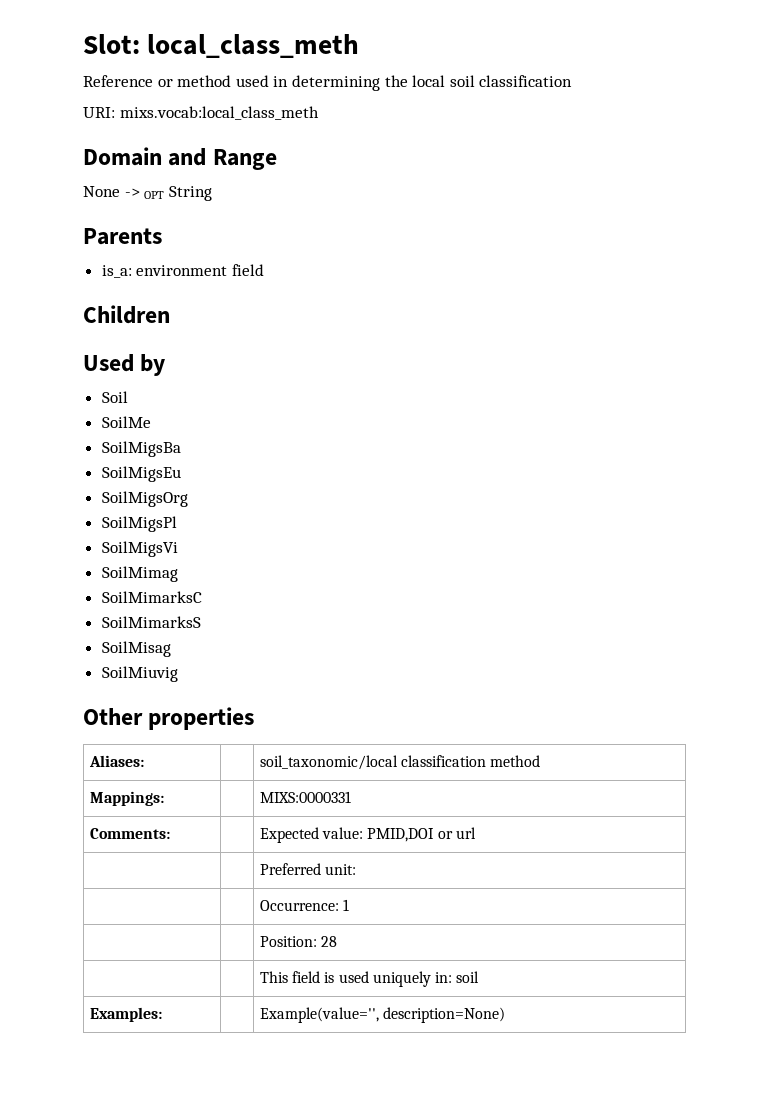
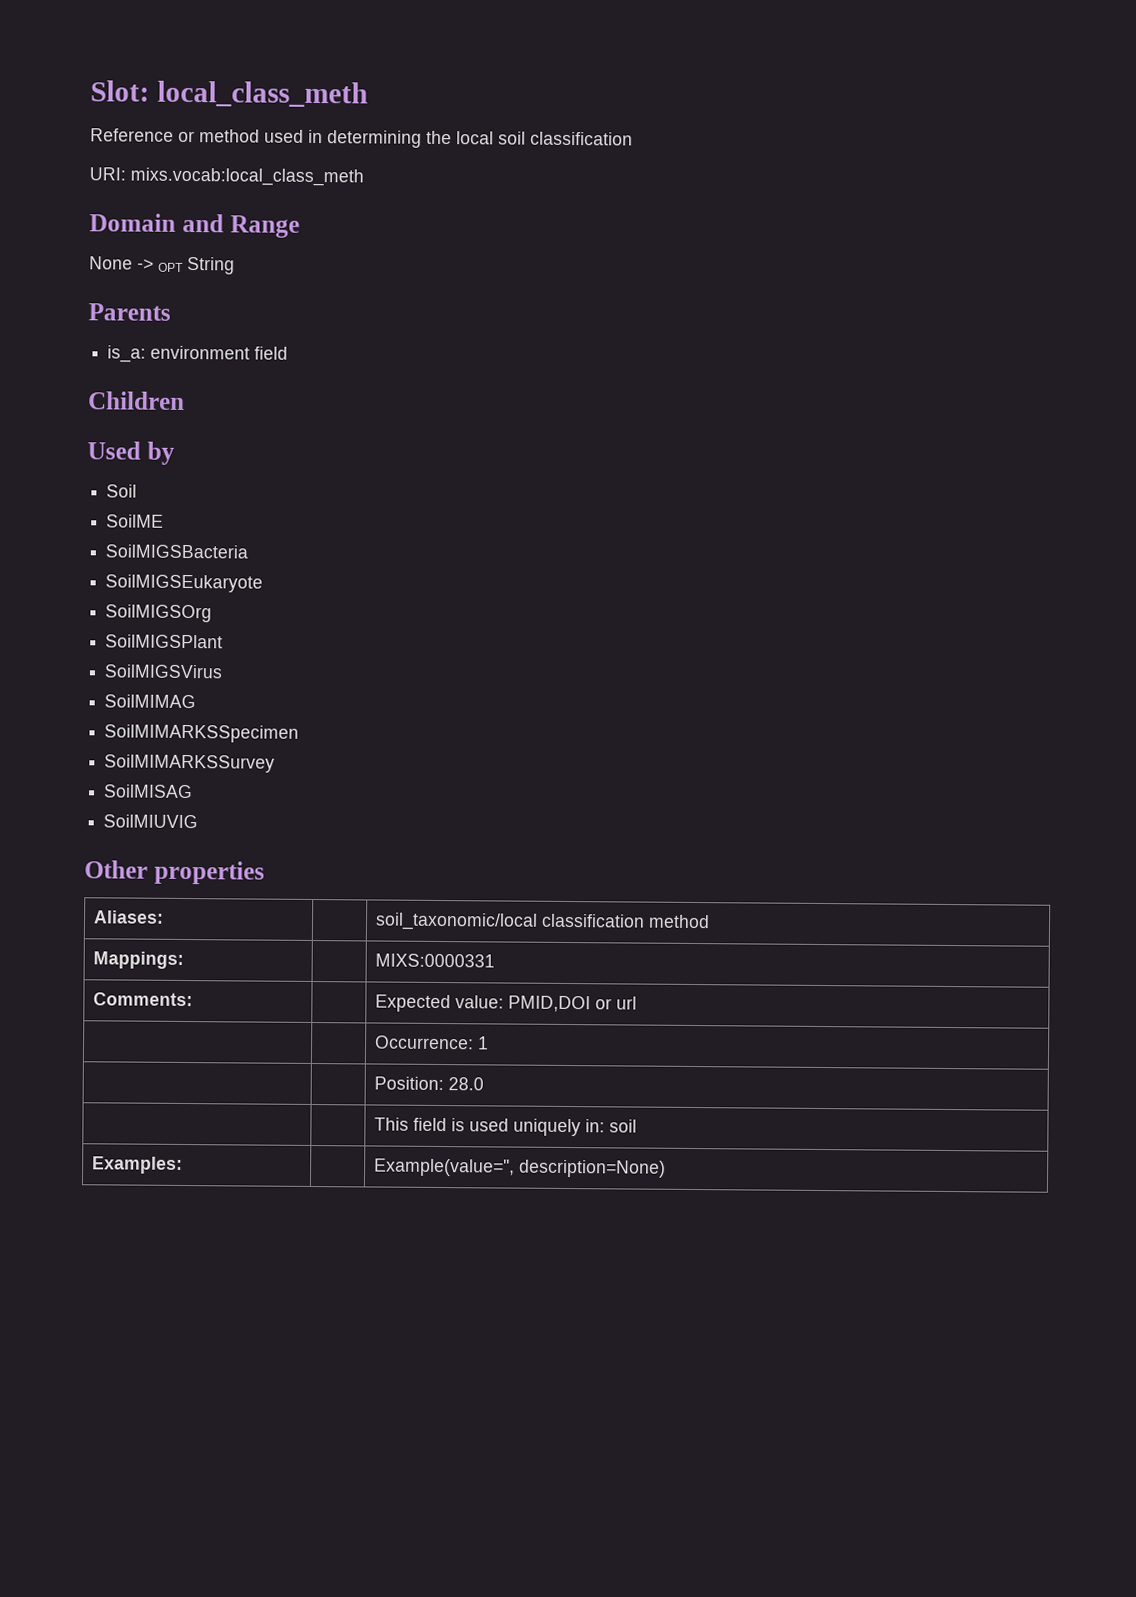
- SoilMe
- SoilMigsBa
- SoilMigsEu
- SoilMigsOrg
- SoilMigsPl
- SoilMigsVi
- SoilMimag
- SoilMimarksC
- SoilMimarksS
- SoilMisag
- SoilMiuvig
+ SoilME
+ SoilMIGSBacteria
+ SoilMIGSEukaryote
+ SoilMIGSOrg
+ SoilMIGSPlant
+ SoilMIGSVirus
+ SoilMIMAG
+ SoilMIMARKSSpecimen
+ SoilMIMARKSSurvey
+ SoilMISAG
+ SoilMIUVIG
- | | Preferred unit:
- | | Position: 28
+ | | Position: 28.0

